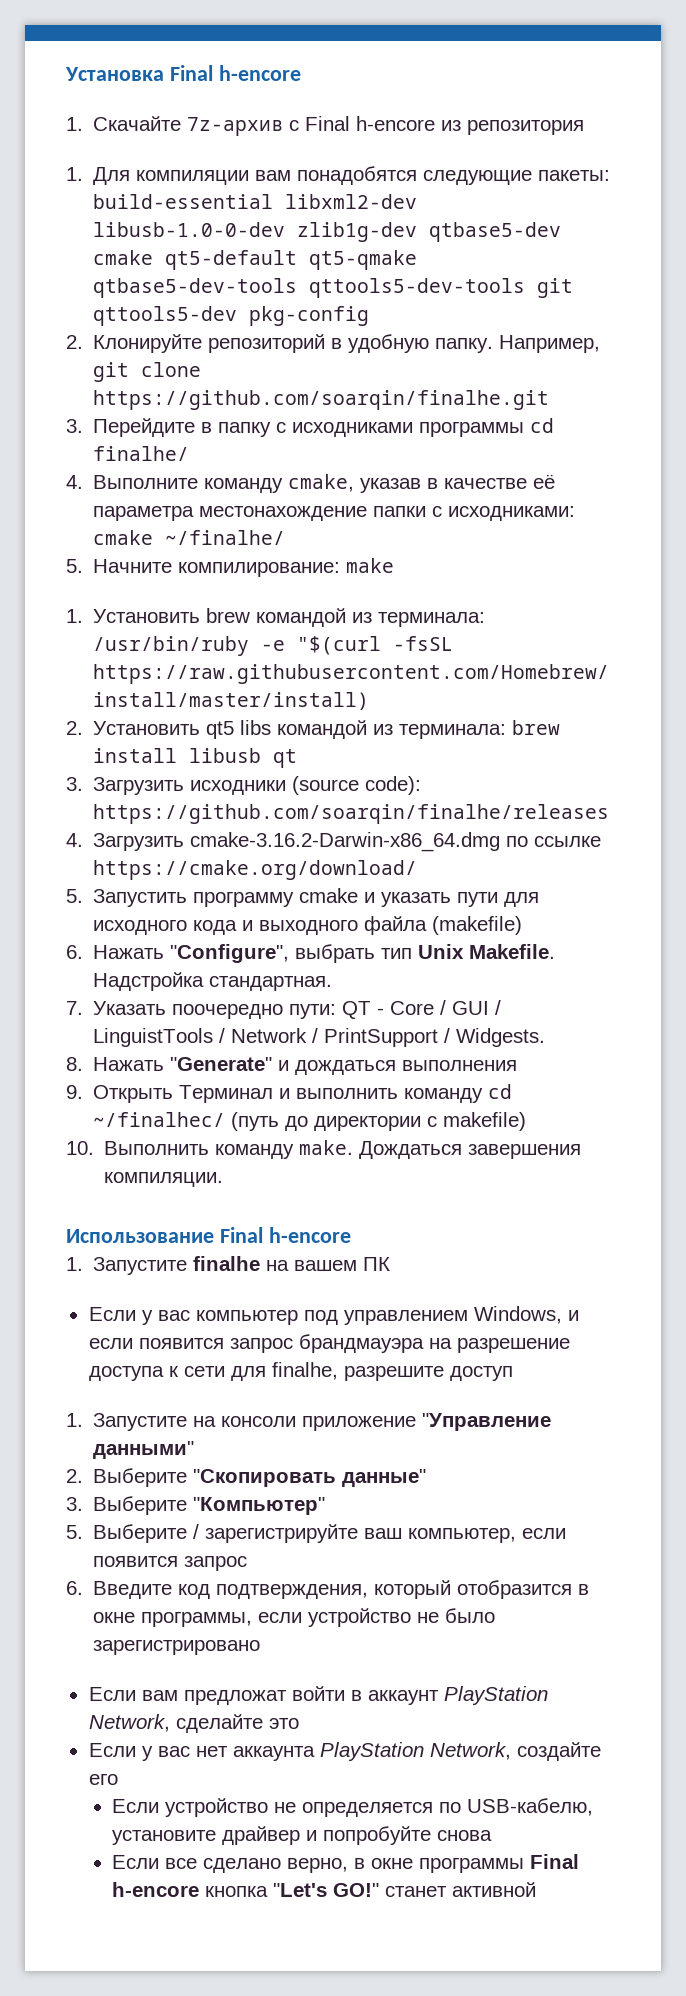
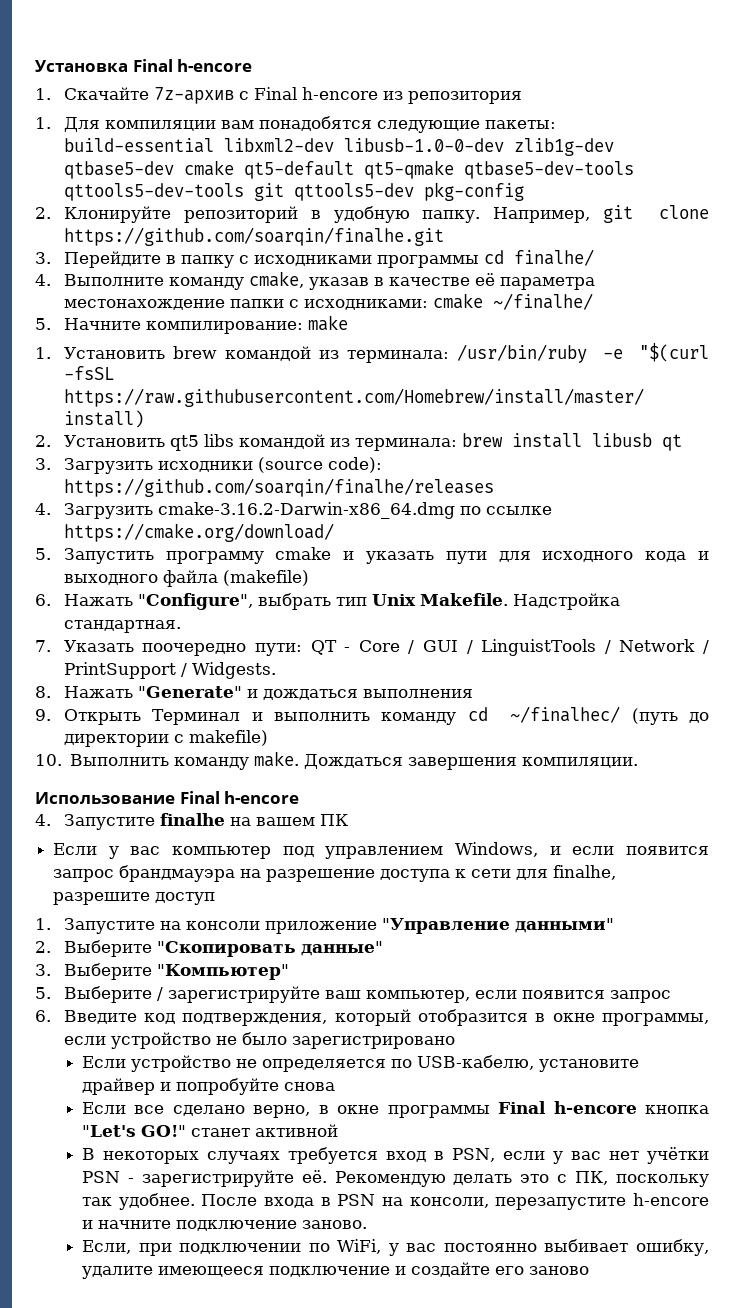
- 1. Запустите finalhe на вашем ПК
+ 4. Запустите finalhe на вашем ПК
- Если вам предложат войти в аккаунт PlayStation Network, сделайте это
- Если у вас нет аккаунта PlayStation Network, создайте его
+ В некоторых случаях требуется вход в PSN, если у вас нет учётки PSN - зарегистрируйте её. Рекомендую делать это с ПК, поскольку так удобнее. После входа в PSN на консоли, перезапустите h-encore и начните подключение заново.
+ Если, при подключении по WiFi, у вас постоянно выбивает ошибку, удалите имеющееся подключение и создайте его заново

